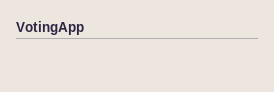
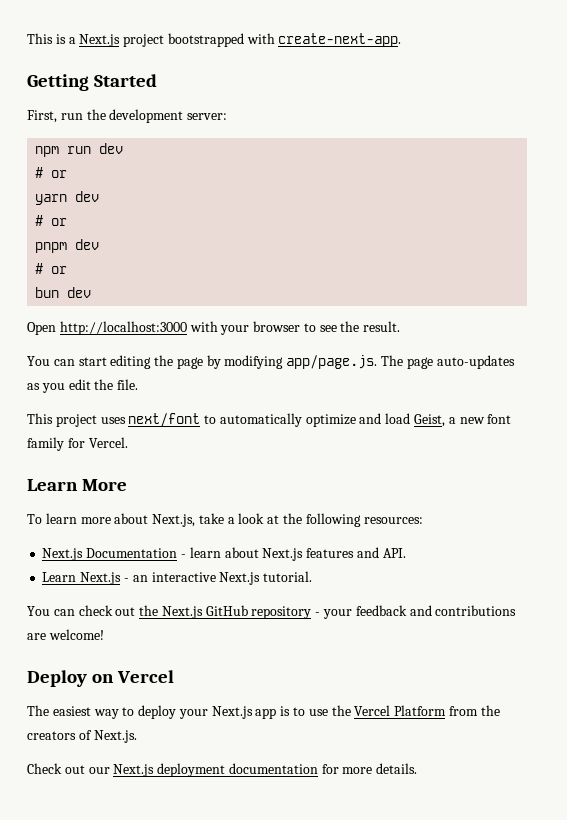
- VotingApp
+ This is a Next.js project bootstrapped with create-next-app.
+ Getting Started
+ First, run the development server:
+ npm run dev
+ # or
+ yarn dev
+ # or
+ pnpm dev
+ # or
+ bun dev
+ Open http://localhost:3000 with your browser to see the result.
+ You can start editing the page by modifying app/page.js. The page auto-updates as you edit the file.
+ This project uses next/font to automatically optimize and load Geist, a new font family for Vercel.
+ Learn More
+ To learn more about Next.js, take a look at the following resources:
+ Next.js Documentation - learn about Next.js features and API.
+ Learn Next.js - an interactive Next.js tutorial.
+ You can check out the Next.js GitHub repository - your feedback and contributions are welcome!
+ Deploy on Vercel
+ The easiest way to deploy your Next.js app is to use the Vercel Platform from the creators of Next.js.
+ Check out our Next.js deployment documentation for more details.

